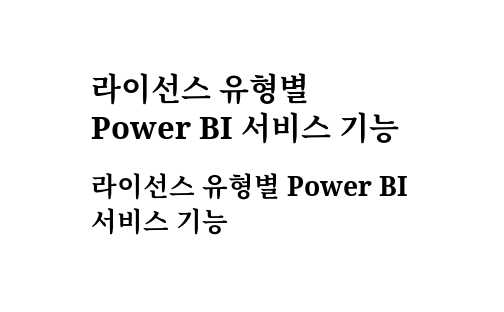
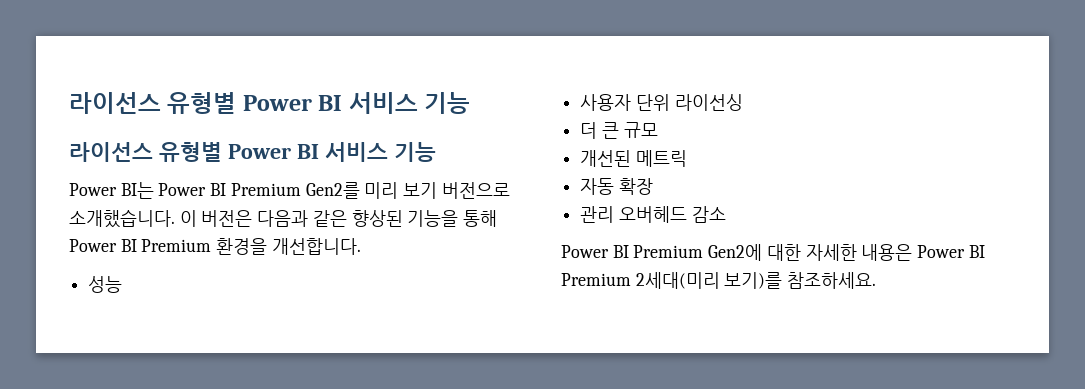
+ Power BI는 Power BI Premium Gen2를 미리 보기 버전으로 소개했습니다. 이 버전은 다음과 같은 향상된 기능을 통해 Power BI Premium 환경을 개선합니다.
+ 성능
+ 사용자 단위 라이선싱
+ 더 큰 규모
+ 개선된 메트릭
+ 자동 확장
+ 관리 오버헤드 감소
+ Power BI Premium Gen2에 대한 자세한 내용은 Power BI Premium 2세대(미리 보기)를 참조하세요.

